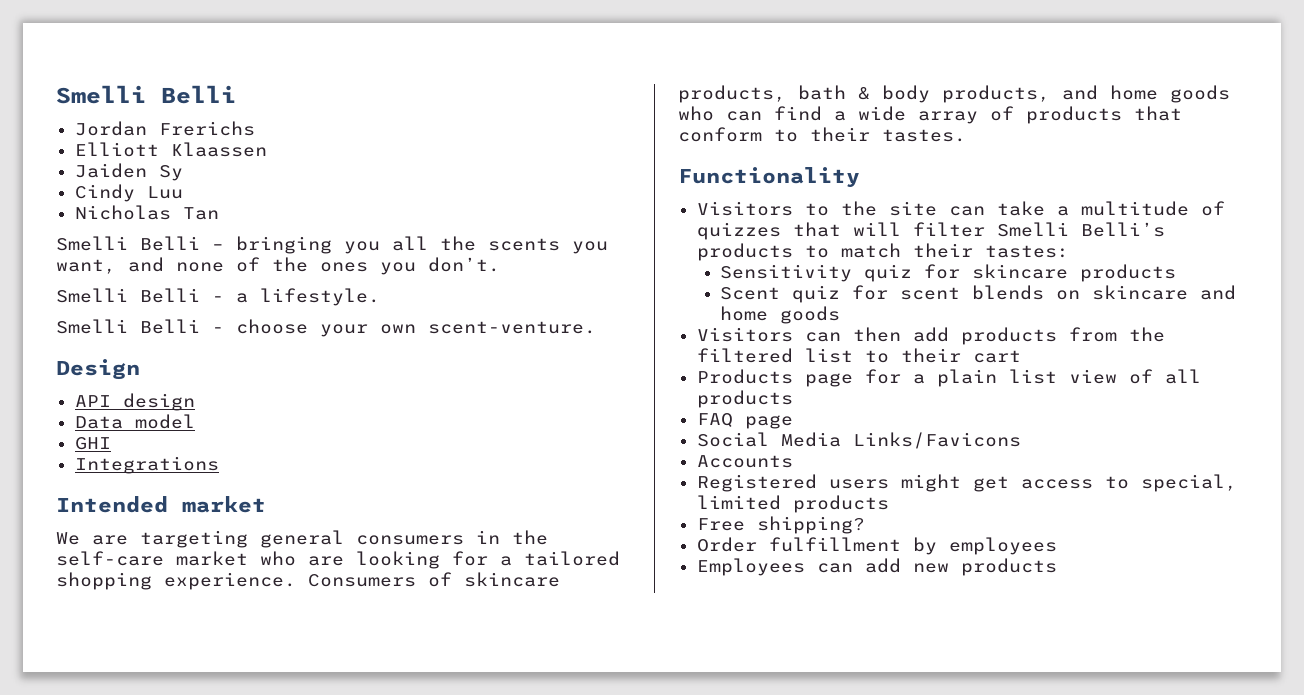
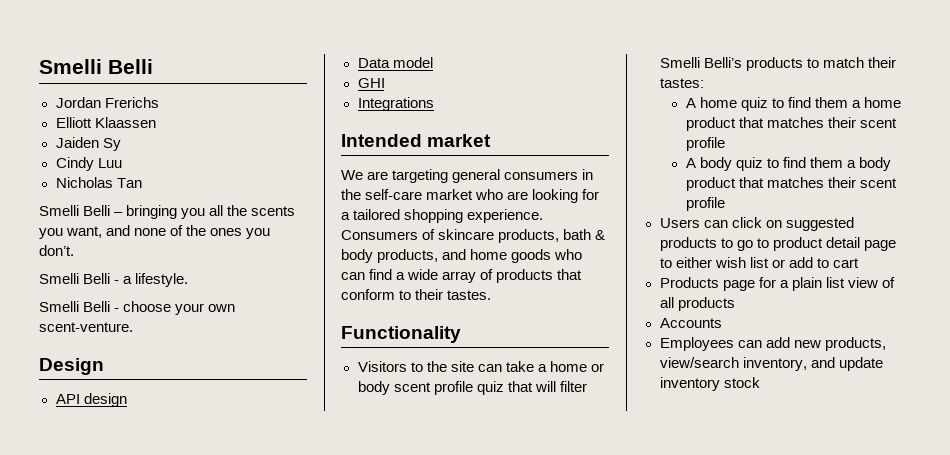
- Visitors to the site can take a multitude of quizzes that will filter Smelli Belli’s products to match their tastes:
+ Visitors to the site can take a home or body scent profile quiz that will filter Smelli Belli’s products to match their tastes:
- Sensitivity quiz for skincare products
- Scent quiz for scent blends on skincare and home goods
- Visitors can then add products from the filtered list to their cart
+ A home quiz to find them a home product that matches their scent profile
+ A body quiz to find them a body product that matches their scent profile
+ Users can click on suggested products to go to product detail page to either wish list or add to cart
- FAQ page
- Social Media Links/Favicons
  Accounts
- Registered users might get access to special, limited products
- Free shipping?
- Order fulfillment by employees
- Employees can add new products
+ Employees can add new products, view/search inventory, and update inventory stock

